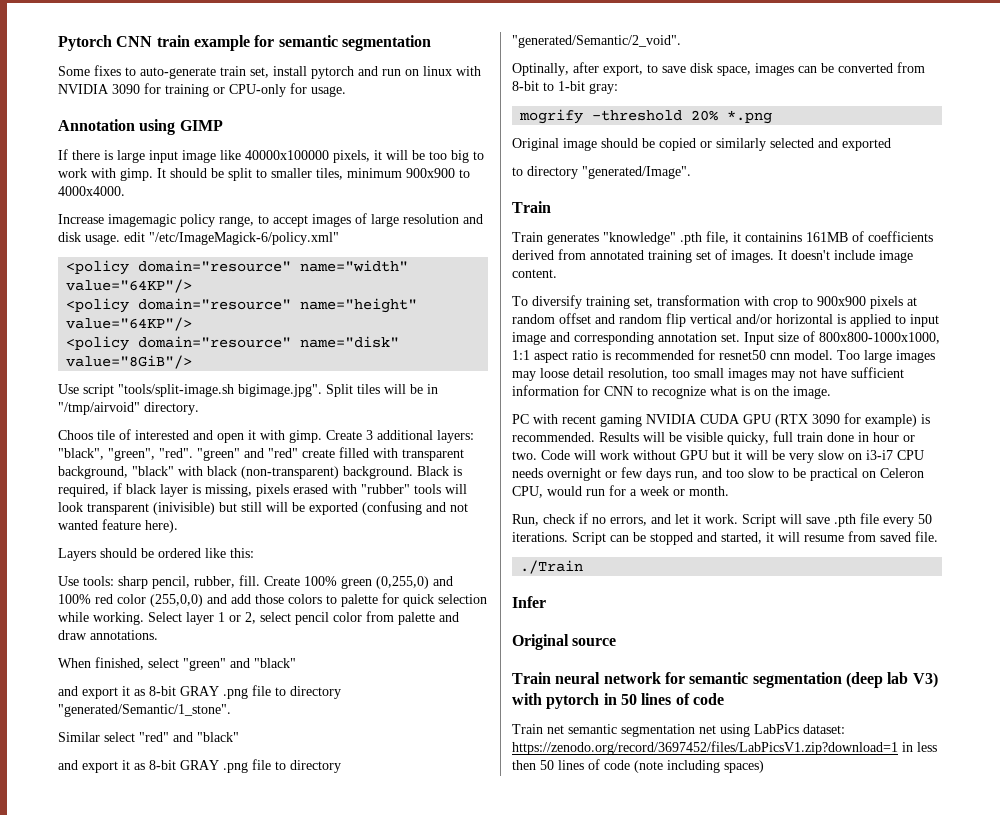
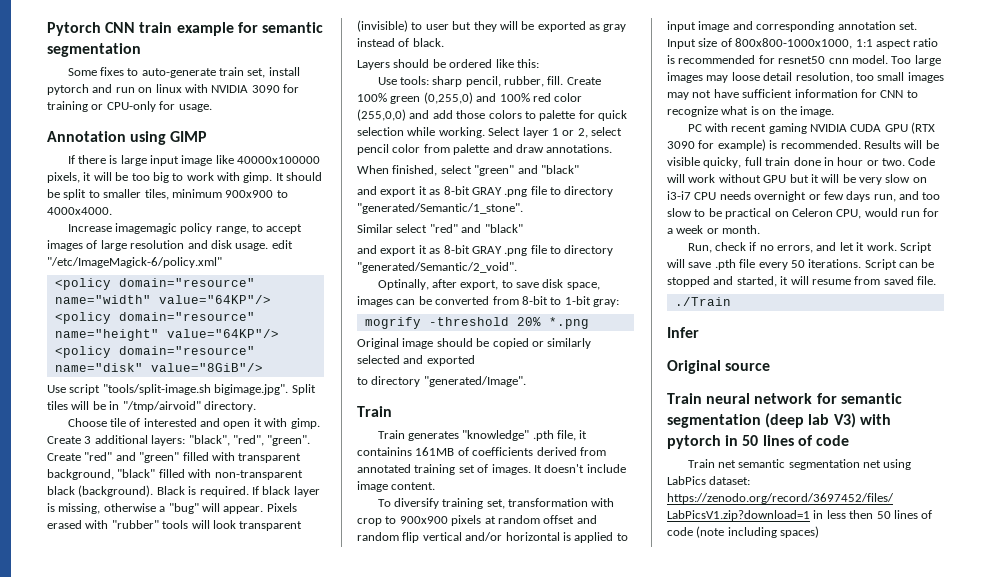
- Choos tile of interested and open it with gimp.
+ Choose tile of interested and open it with gimp.
- Create 3 additional layers: "black", "green", "red". "green" and "red" create filled with transparent background, "black" with black (non-transparent) background. Black is required, if black layer is missing, pixels erased with "rubber" tools will look transparent (inivisible) but still will be exported (confusing and not wanted feature here).
+ Create 3 additional layers: "black", "red", "green". Create "red" and "green" filled with transparent background, "black" filled with non-transparent black (background). Black is required. If black layer is missing, otherwise a "bug" will appear. Pixels erased with "rubber" tools will look transparent (invisible) to user but they will be exported as gray instead of black.

